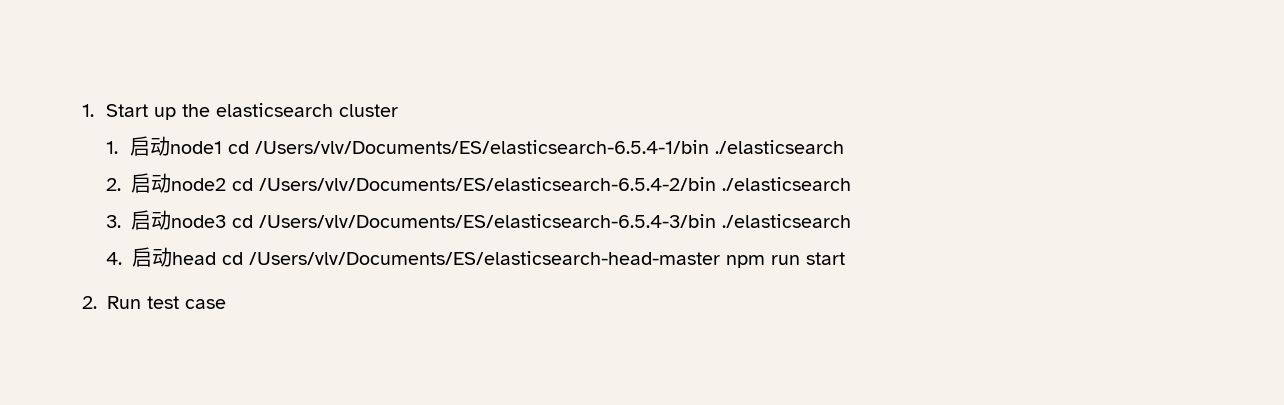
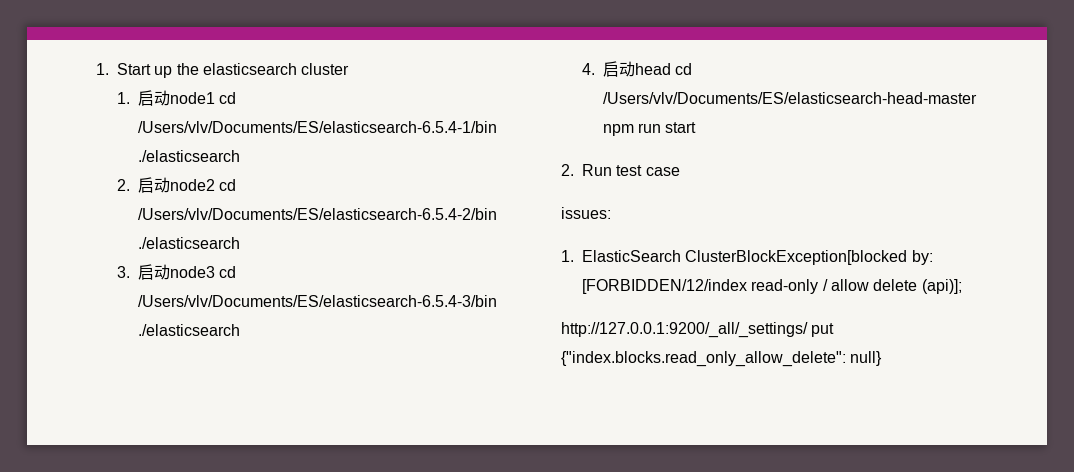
+ issues:
+ 1. ElasticSearch ClusterBlockException[blocked by: [FORBIDDEN/12/index read-only / allow delete (api)];
+ http://127.0.0.1:9200/_all/_settings/ put {"index.blocks.read_only_allow_delete": null}

